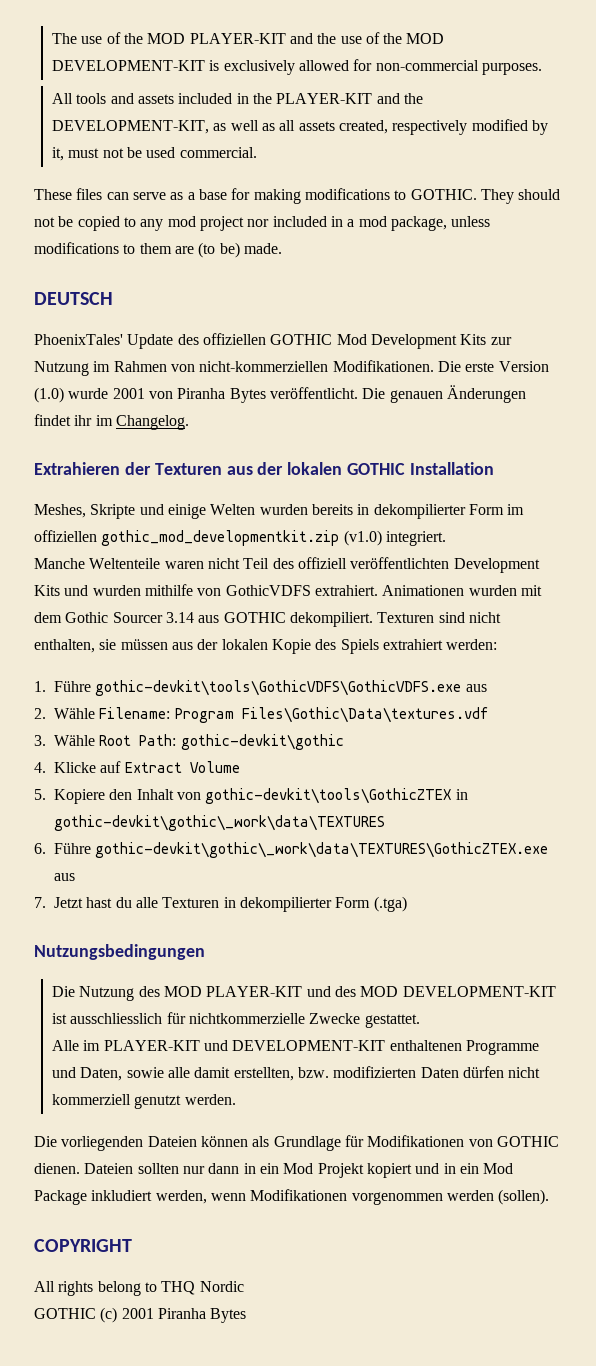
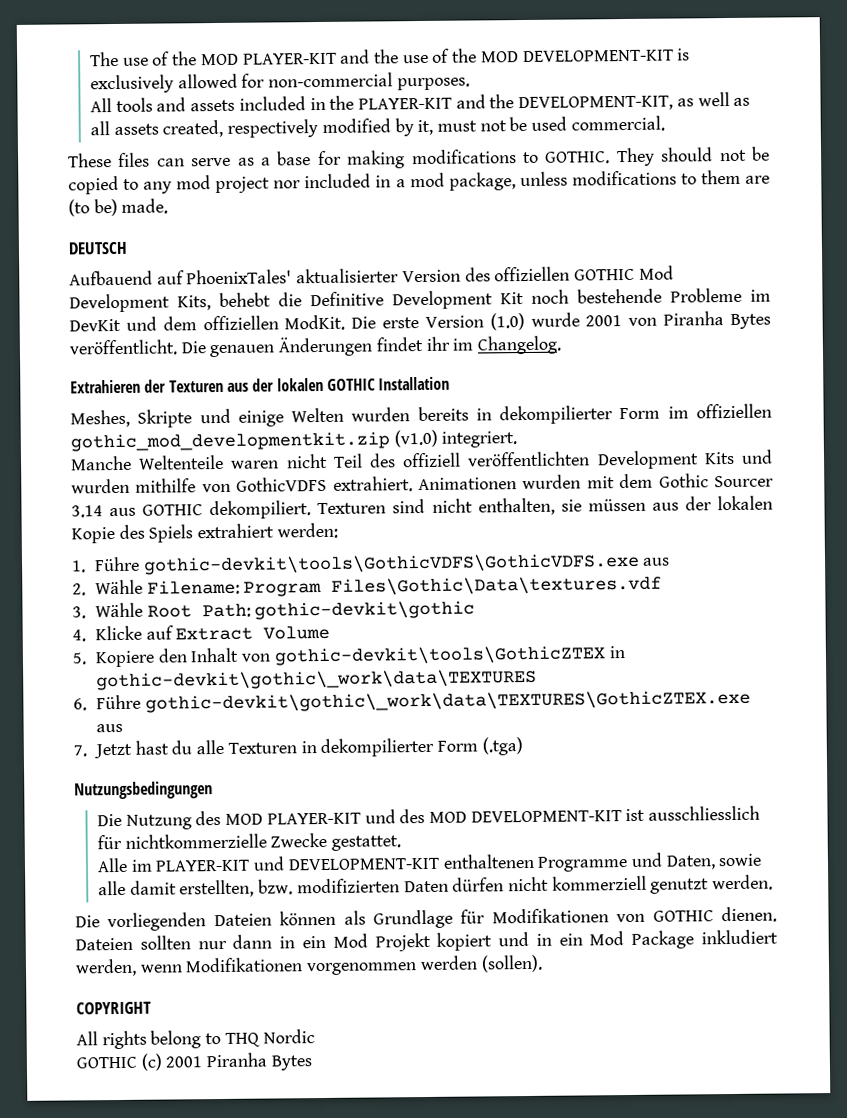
- PhoenixTales' Update des offiziellen GOTHIC Mod Development Kits zur Nutzung im Rahmen von nicht-kommerziellen Modifikationen.
+ Aufbauend auf PhoenixTales' aktualisierter Version des offiziellen GOTHIC Mod Development Kits, behebt die Definitive Development Kit noch bestehende Probleme im DevKit und dem offiziellen ModKit.

